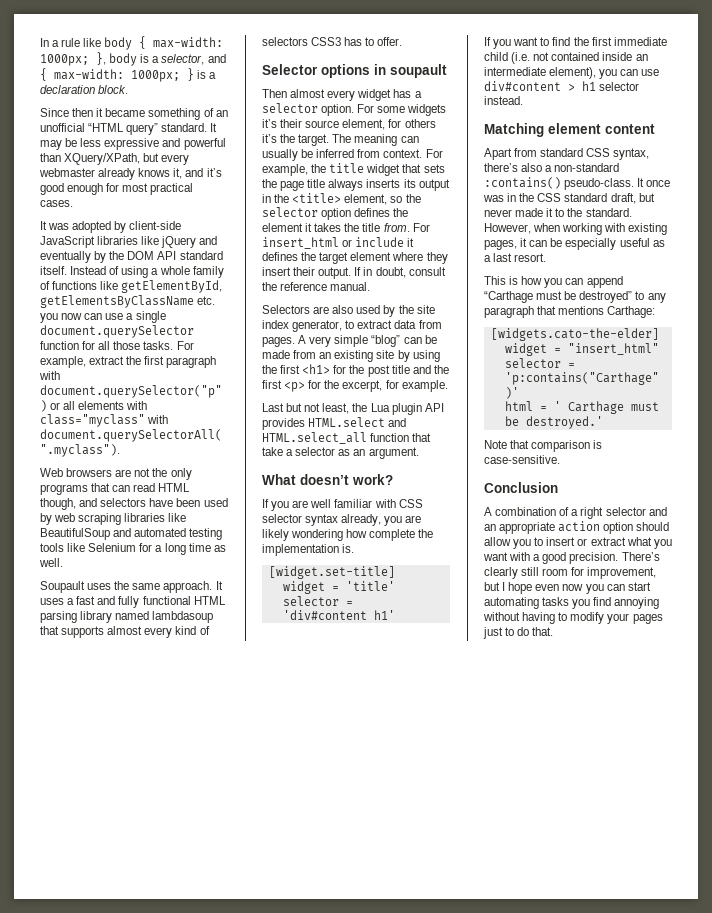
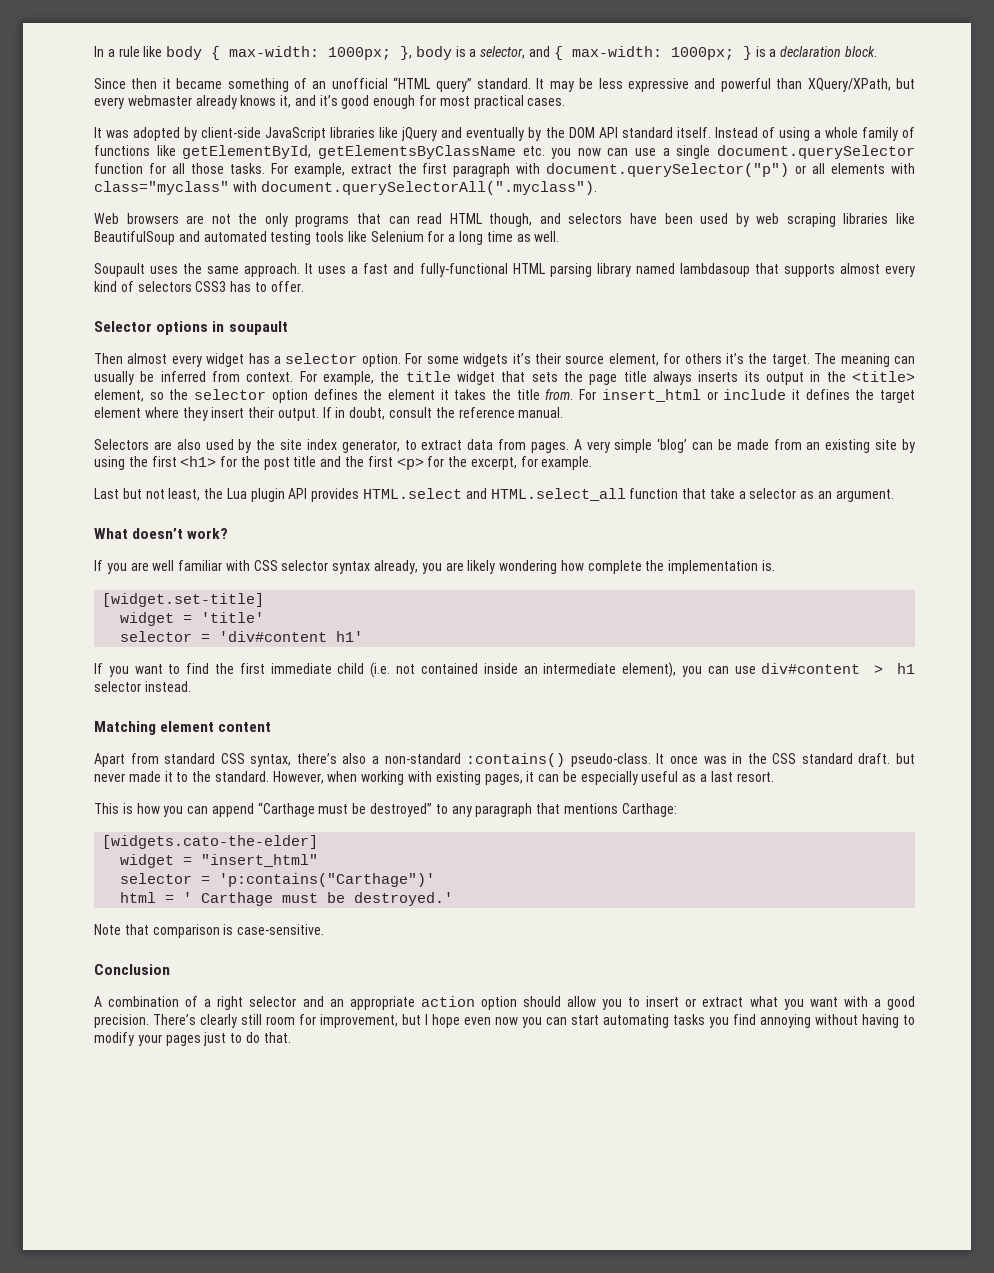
- It uses a fast and fully functional HTML parsing library named lambdasoup that supports almost every kind of selectors CSS3 has to offer.
+ It uses a fast and fully-functional HTML parsing library named lambdasoup that supports almost every kind of selectors CSS3 has to offer.
- A very simple “blog” can be made from an existing site by using the first <h1> for the post title and the first <p> for the excerpt, for example.
+ A very simple ‘blog’ can be made from an existing site by using the first <h1> for the post title and the first <p> for the excerpt, for example.
- It once was in the CSS standard draft, but never made it to the standard.
+ It once was in the CSS standard draft. but never made it to the standard.

